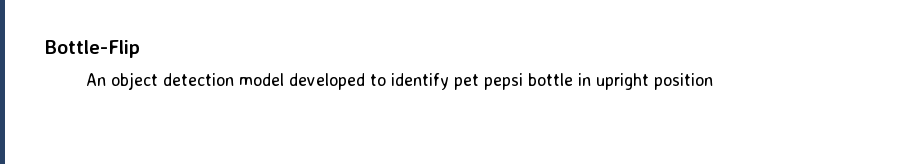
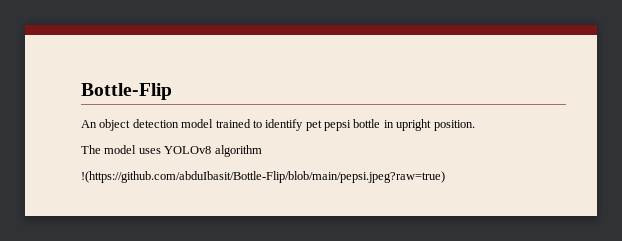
- An object detection model developed to identify pet pepsi bottle in upright position
+ An object detection model trained to identify pet pepsi bottle in upright position.
+ The model uses YOLOv8 algorithm
+ !(https://github.com/abduIbasit/Bottle-Flip/blob/main/pepsi.jpeg?raw=true)

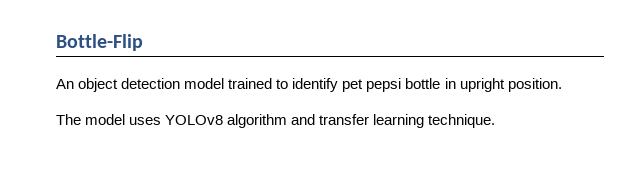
- The model uses YOLOv8 algorithm
- !(https://github.com/abduIbasit/Bottle-Flip/blob/main/pepsi.jpeg?raw=true)
+ The model uses YOLOv8 algorithm and transfer learning technique.

